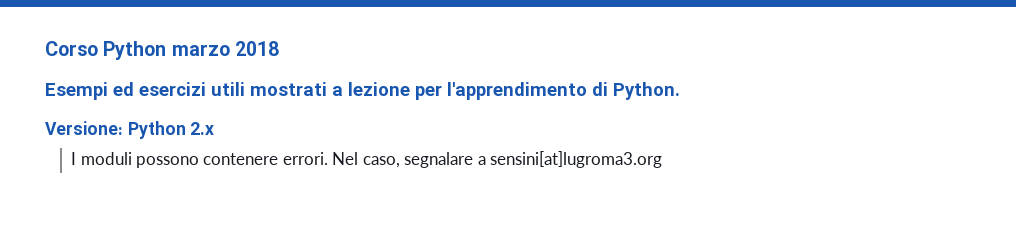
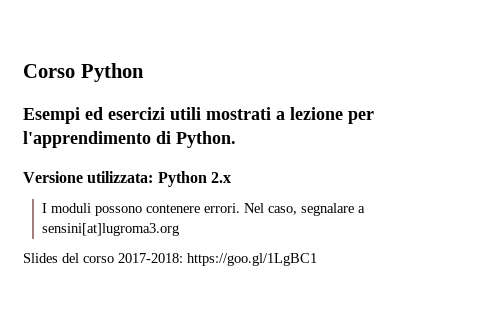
- Corso Python marzo 2018
+ Corso Python
- Versione: Python 2.x
+ Versione utilizzata: Python 2.x
+ Slides del corso 2017-2018: https://goo.gl/1LgBC1

